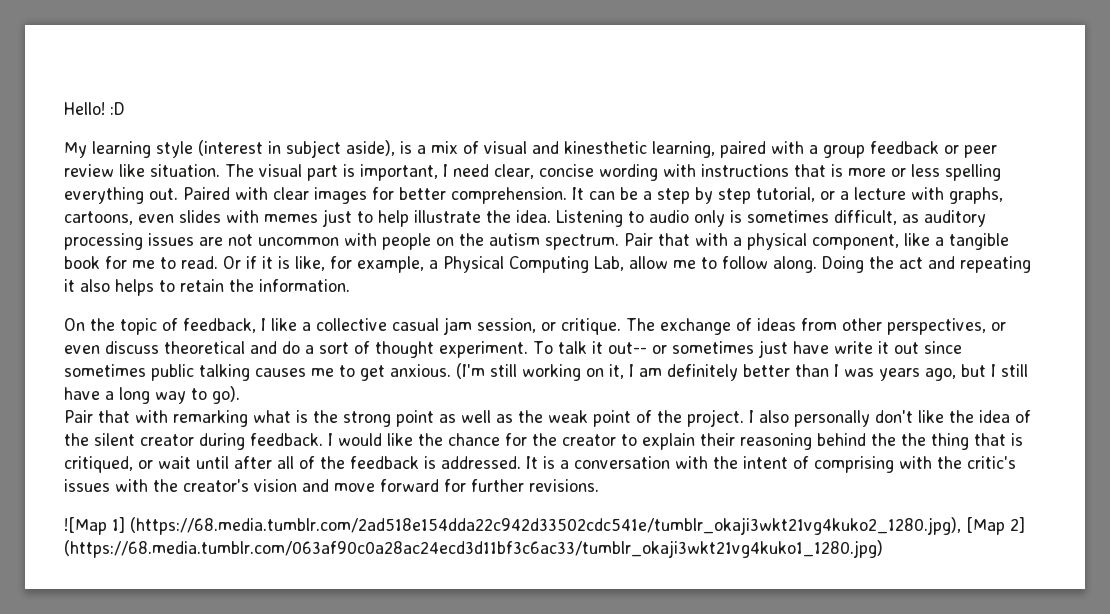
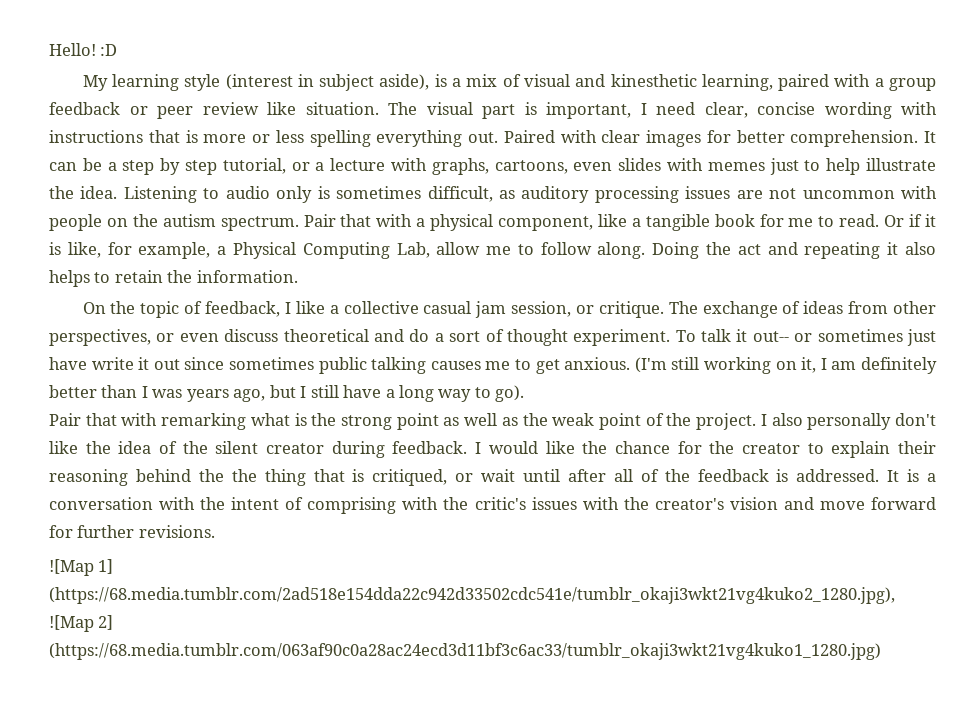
- ![Map 1] (https://68.media.tumblr.com/2ad518e154dda22c942d33502cdc541e/tumblr_okaji3wkt21vg4kuko2_1280.jpg), [Map 2] (https://68.media.tumblr.com/063af90c0a28ac24ecd3d11bf3c6ac33/tumblr_okaji3wkt21vg4kuko1_1280.jpg)
+ ![Map 1] (https://68.media.tumblr.com/2ad518e154dda22c942d33502cdc541e/tumblr_okaji3wkt21vg4kuko2_1280.jpg), ![Map 2] (https://68.media.tumblr.com/063af90c0a28ac24ecd3d11bf3c6ac33/tumblr_okaji3wkt21vg4kuko1_1280.jpg)

